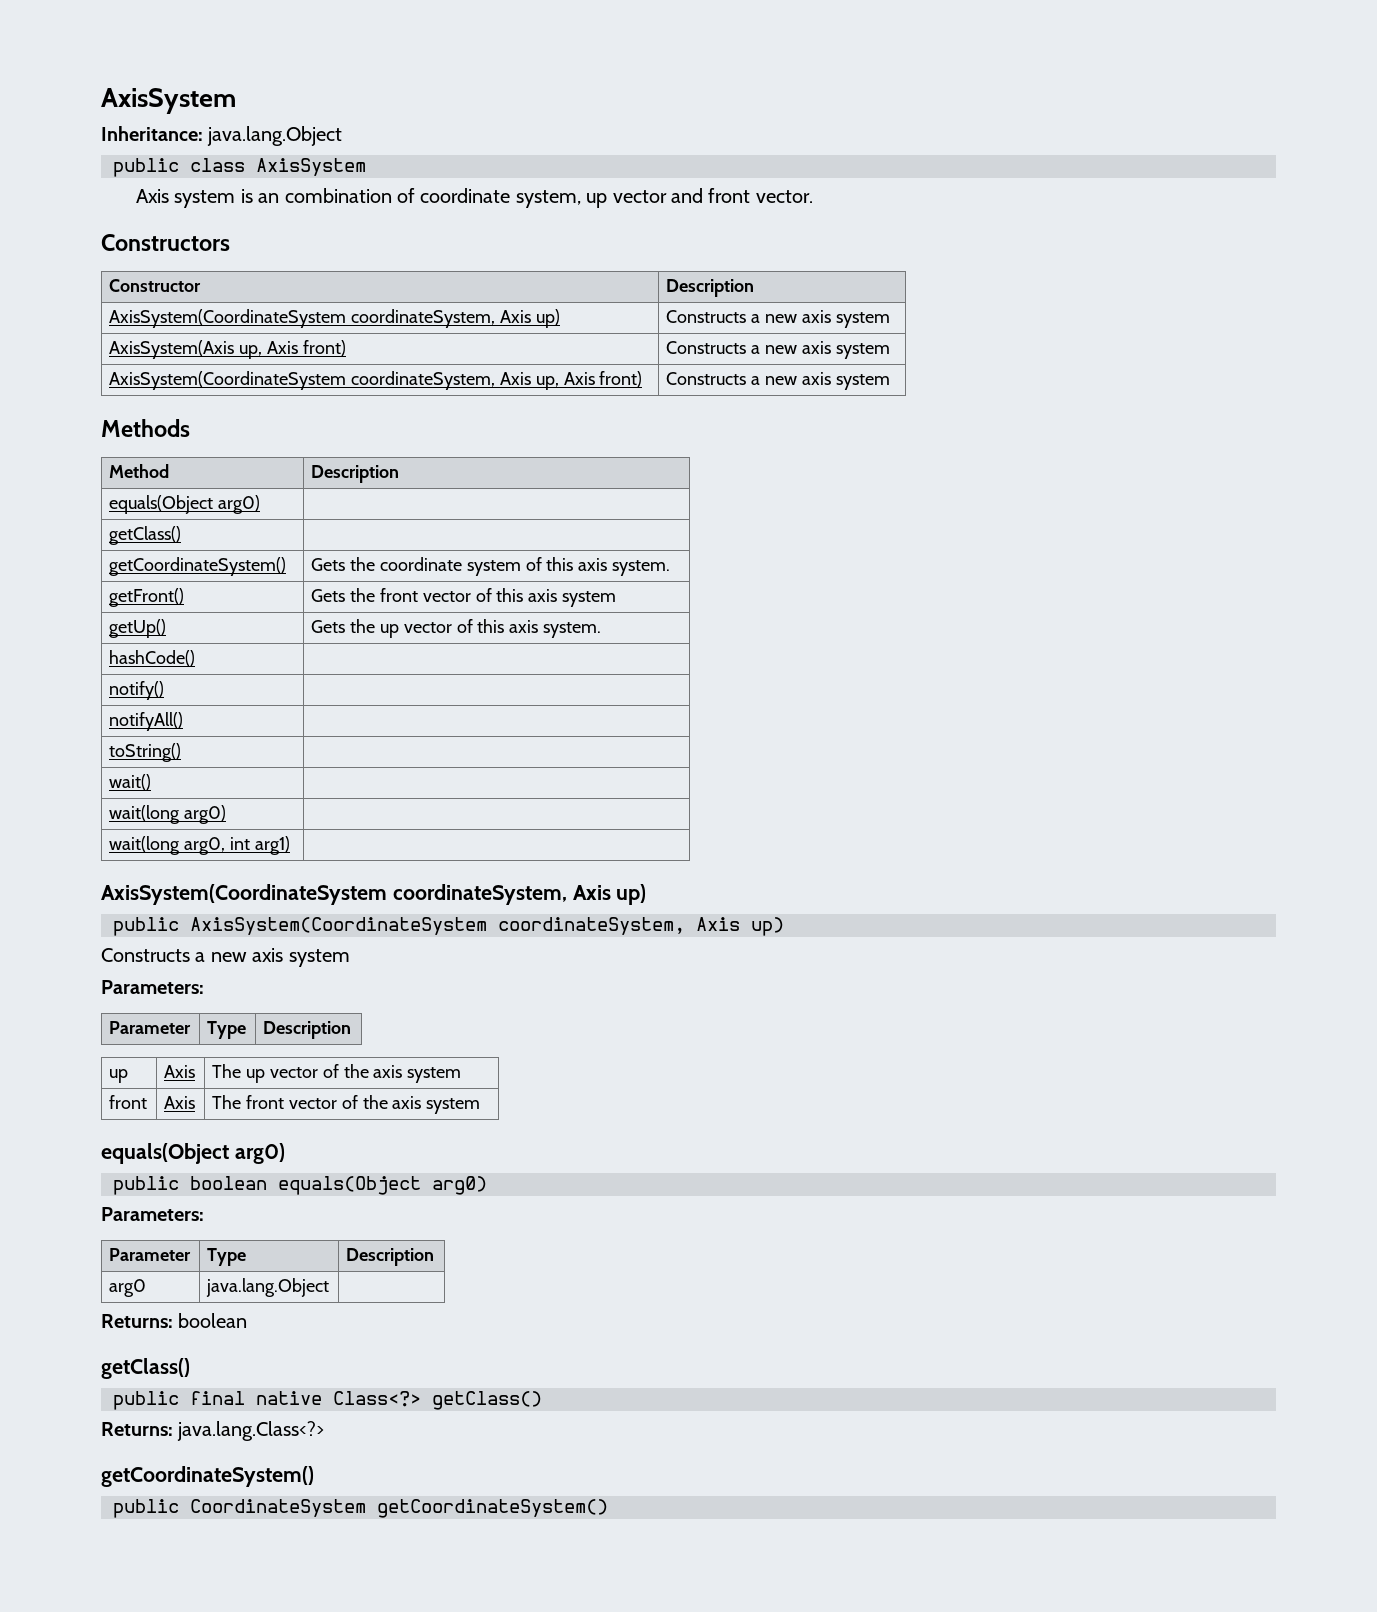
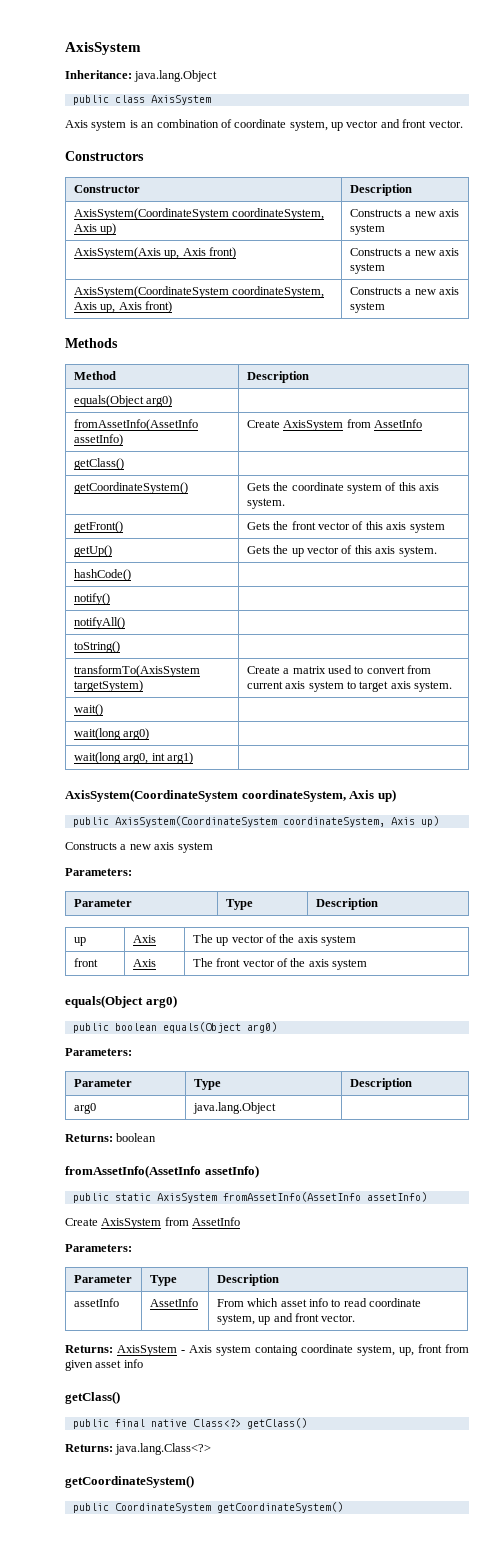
+ fromAssetInfo(AssetInfo assetInfo) | Create AxisSystem from AssetInfo
+ transformTo(AxisSystem targetSystem) | Create a matrix used to convert from current axis system to target axis system.
  Returns: boolean
+ fromAssetInfo(AssetInfo assetInfo)
+ public static AxisSystem fromAssetInfo(AssetInfo assetInfo)
+ Create AxisSystem from AssetInfo
+ Parameters:
+ Parameter | Type | Description
+ assetInfo | AssetInfo | From which asset info to read coordinate system, up and front vector.
+ Returns: AxisSystem - Axis system containg coordinate system, up, front from given asset info

